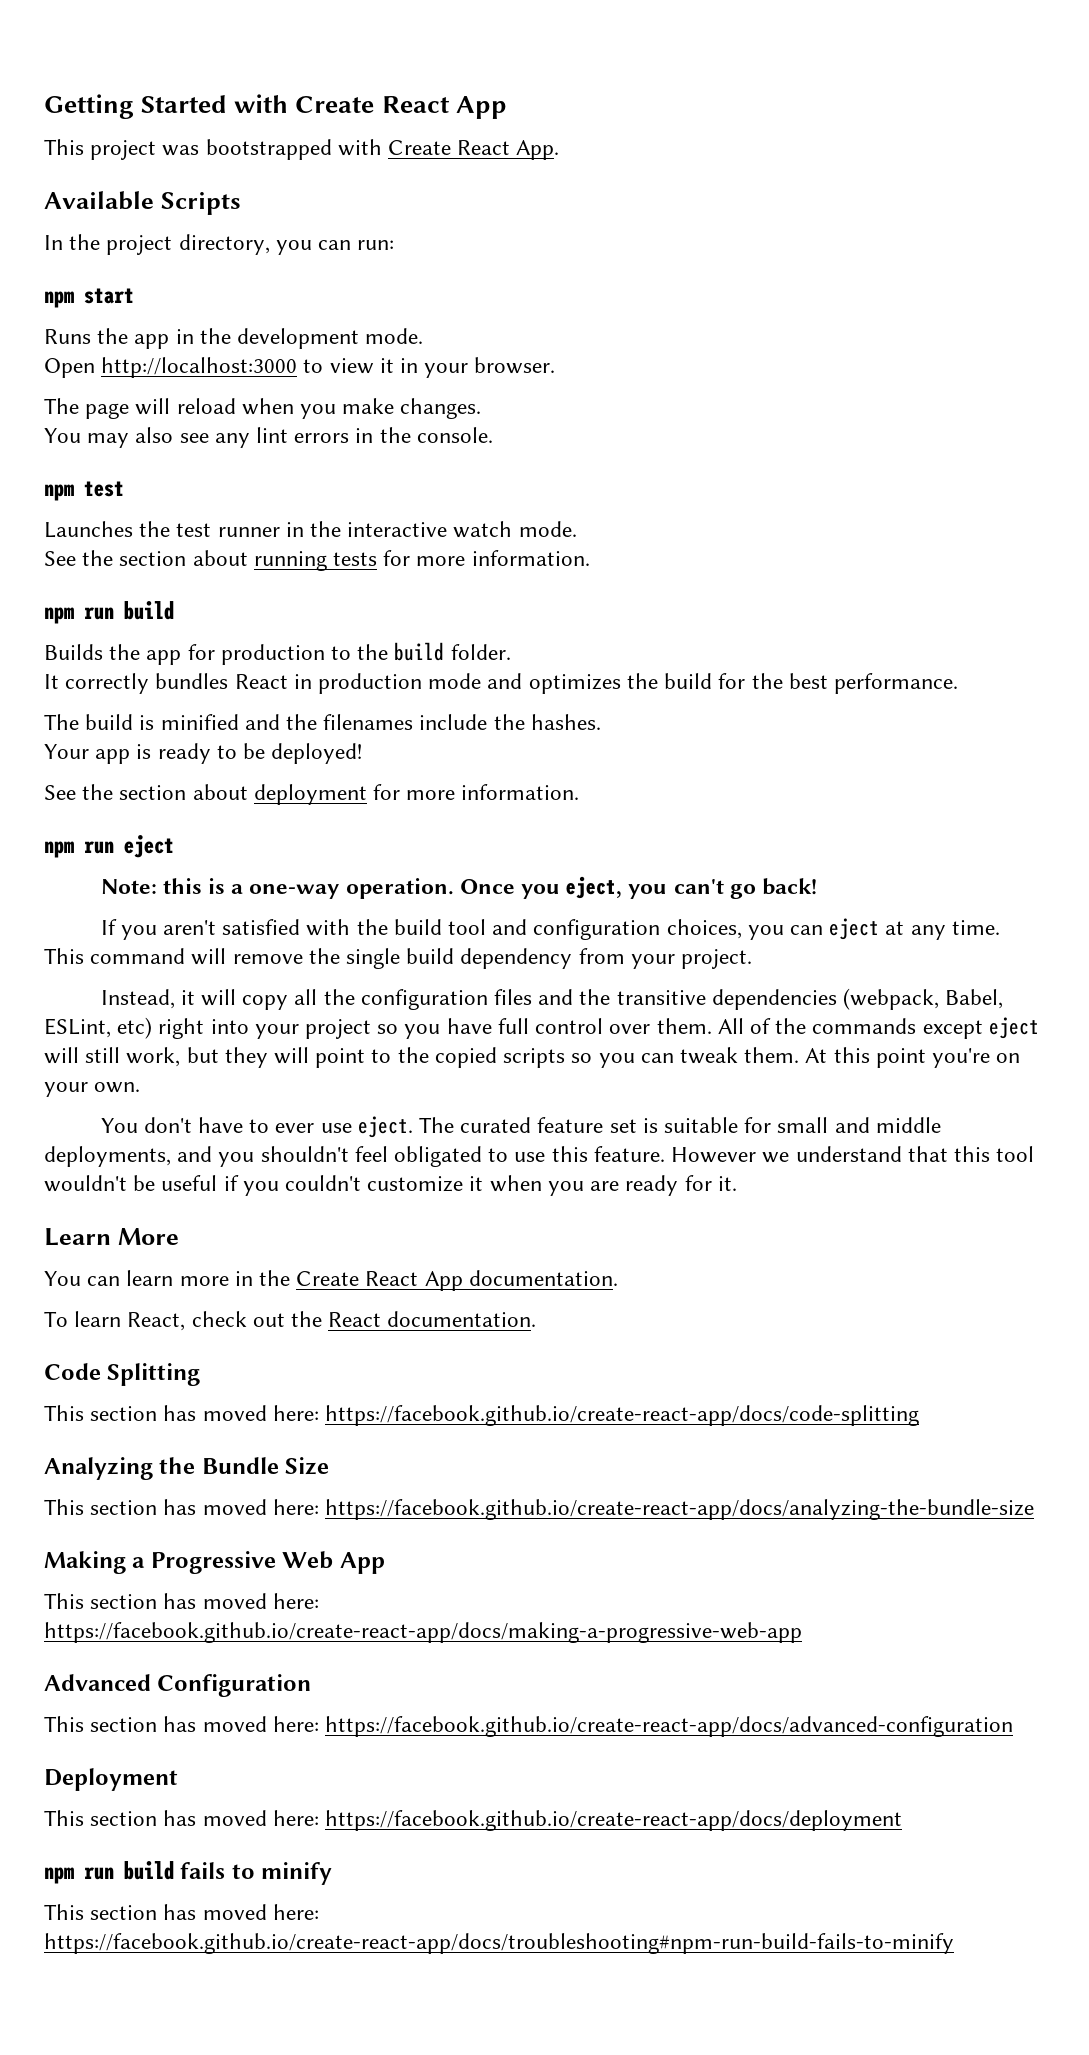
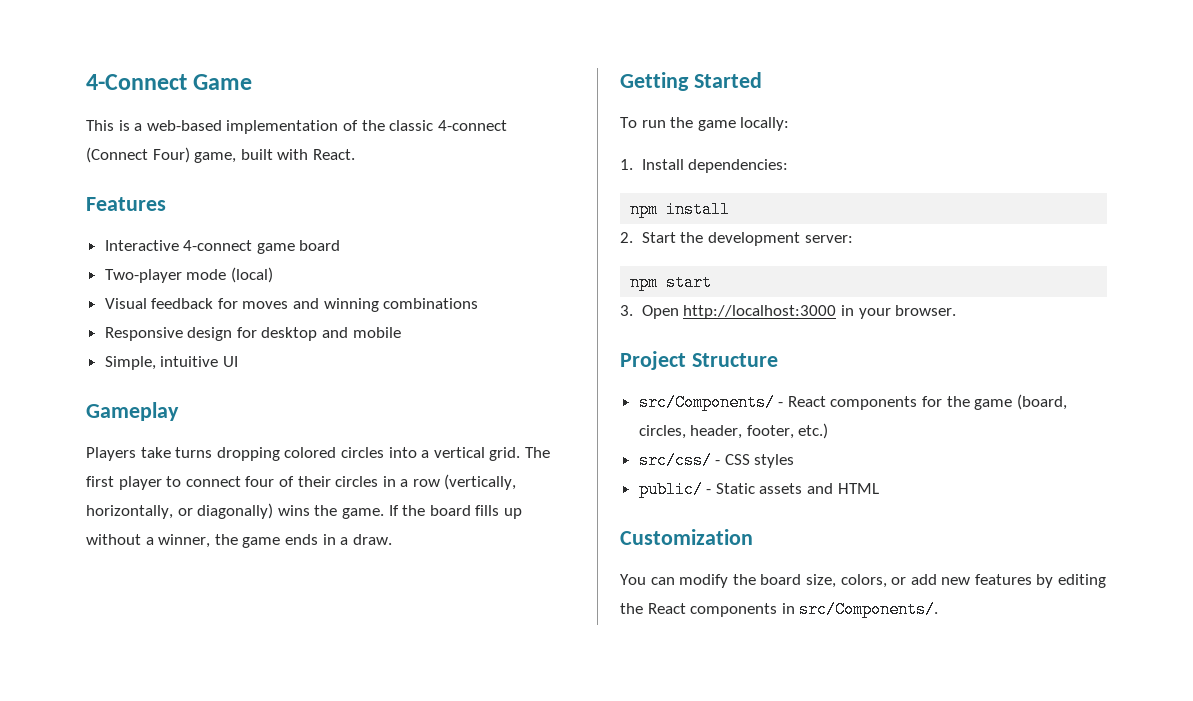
- Getting Started with Create React App
- This project was bootstrapped with Create React App.
- Available Scripts
- In the project directory, you can run:
+ 4-Connect Game
+ This is a web-based implementation of the classic 4-connect (Connect Four) game, built with React.
+ Features
+ Interactive 4-connect game board
+ Two-player mode (local)
+ Visual feedback for moves and winning combinations
+ Responsive design for desktop and mobile
+ Simple, intuitive UI
+ Gameplay
+ Players take turns dropping colored circles into a vertical grid. The first player to connect four of their circles in a row (vertically, horizontally, or diagonally) wins the game. If the board fills up without a winner, the game ends in a draw.
+ Getting Started
+ To run the game locally:
+ 1. Install dependencies:
+ npm install
+ 2. Start the development server:
  npm start
- Runs the app in the development mode.
- Open http://localhost:3000 to view it in your browser.
- The page will reload when you make changes.
- You may also see any lint errors in the console.
- npm test
- Launches the test runner in the interactive watch mode.
- See the section about running tests for more information.
- npm run build
- Builds the app for production to the build folder.
- It correctly bundles React in production mode and optimizes the build for the best performance.
- The build is minified and the filenames include the hashes.
- Your app is ready to be deployed!
- See the section about deployment for more information.
- npm run eject
- Note: this is a one-way operation. Once you eject, you can't go back!
- If you aren't satisfied with the build tool and configuration choices, you can eject at any time. This command will remove the single build dependency from your project.
- Instead, it will copy all the configuration files and the transitive dependencies (webpack, Babel, ESLint, etc) right into your project so you have full control over them. All of the commands except eject will still work, but they will point to the copied scripts so you can tweak them. At this point you're on your own.
- You don't have to ever use eject. The curated feature set is suitable for small and middle deployments, and you shouldn't feel obligated to use this feature. However we understand that this tool wouldn't be useful if you couldn't customize it when you are ready for it.
- Learn More
- You can learn more in the Create React App documentation.
- To learn React, check out the React documentation.
- Code Splitting
- This section has moved here: https://facebook.github.io/create-react-app/docs/code-splitting
- Analyzing the Bundle Size
- This section has moved here: https://facebook.github.io/create-react-app/docs/analyzing-the-bundle-size
- Making a Progressive Web App
- This section has moved here: https://facebook.github.io/create-react-app/docs/making-a-progressive-web-app
- Advanced Configuration
- This section has moved here: https://facebook.github.io/create-react-app/docs/advanced-configuration
- Deployment
- This section has moved here: https://facebook.github.io/create-react-app/docs/deployment
- npm run build fails to minify
- This section has moved here: https://facebook.github.io/create-react-app/docs/troubleshooting#npm-run-build-fails-to-minify
+ 3. Open http://localhost:3000 in your browser.
+ Project Structure
+ src/Components/ - React components for the game (board, circles, header, footer, etc.)
+ src/css/ - CSS styles
+ public/ - Static assets and HTML
+ Customization
+ You can modify the board size, colors, or add new features by editing the React components in src/Components/.

